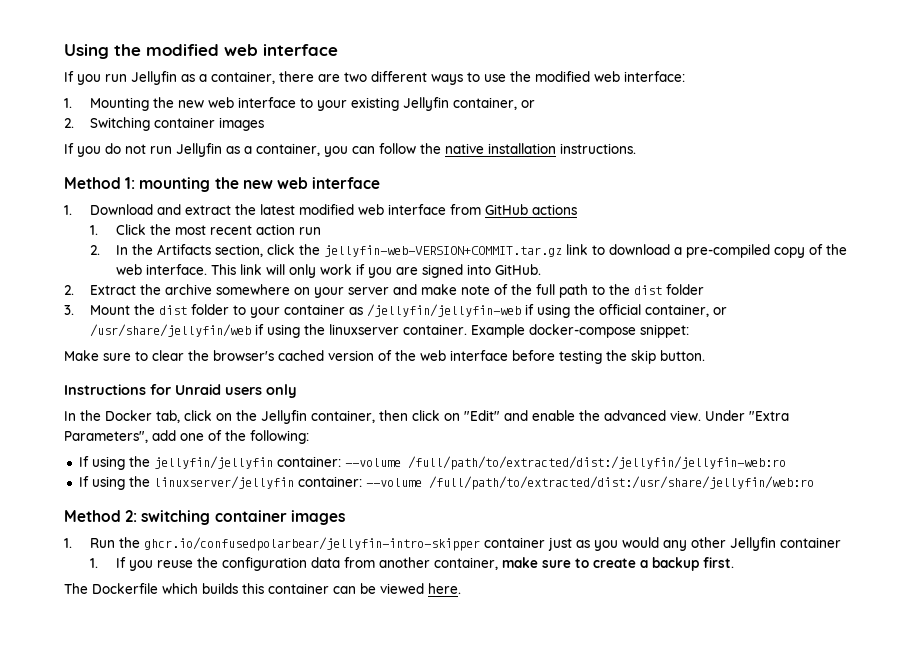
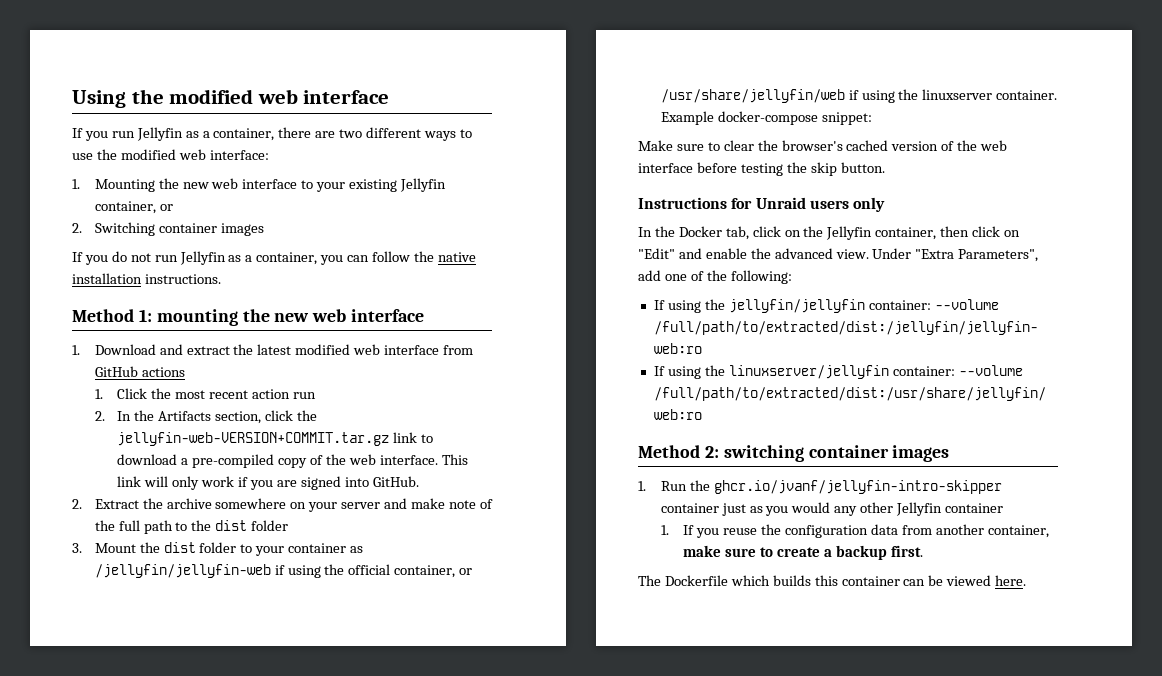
- 1. Run the ghcr.io/confusedpolarbear/jellyfin-intro-skipper container just as you would any other Jellyfin container
+ 1. Run the ghcr.io/jvanf/jellyfin-intro-skipper container just as you would any other Jellyfin container

